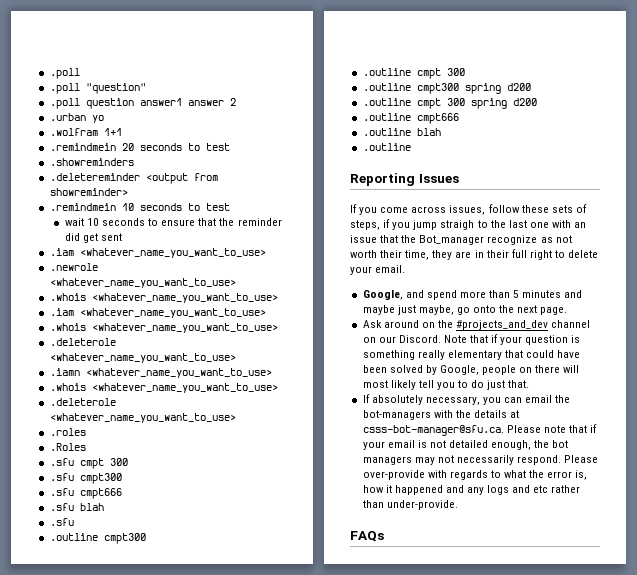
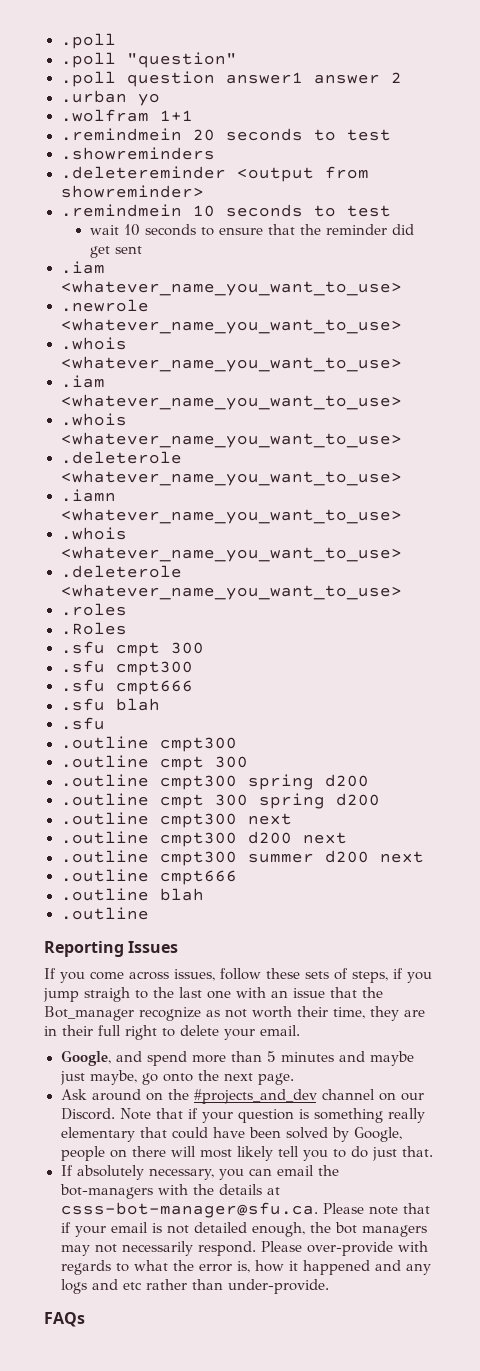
+ .outline cmpt300 next
+ .outline cmpt300 d200 next
+ .outline cmpt300 summer d200 next

